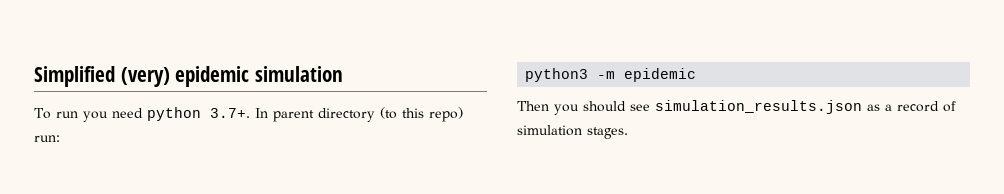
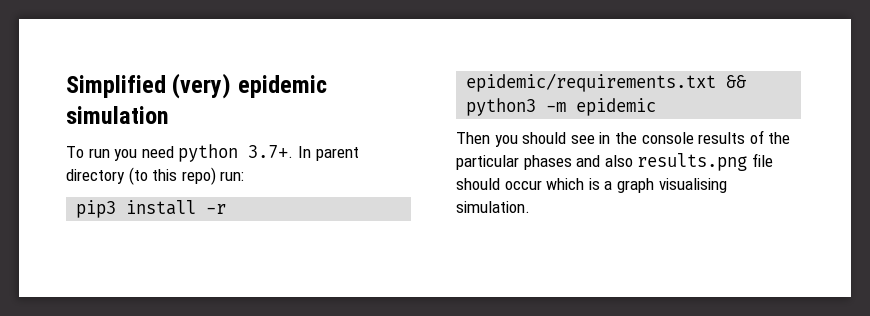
- python3 -m epidemic
+ pip3 install -r epidemic/requirements.txt && python3 -m epidemic
- Then you should see simulation_results.json as a record of simulation stages.
+ Then you should see in the console results of the particular phases and also results.png file should occur which is a graph visualising simulation.

